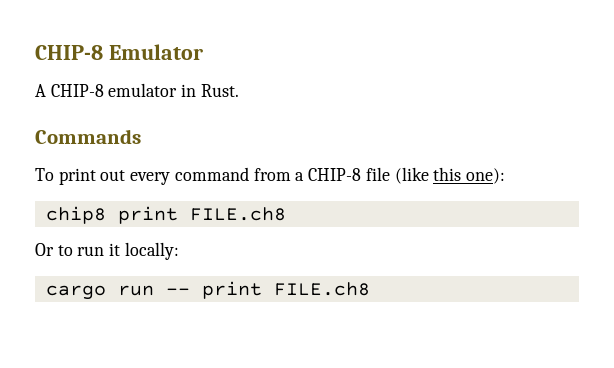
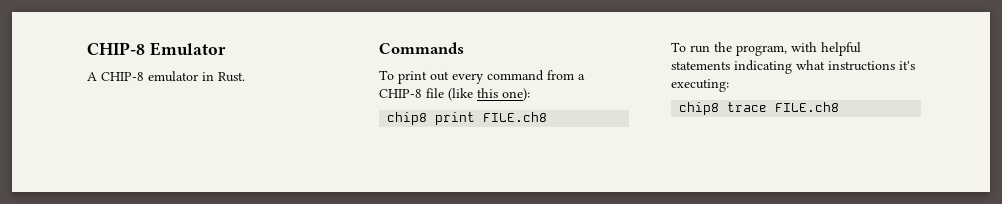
- Or to run it locally:
- cargo run -- print FILE.ch8
+ To run the program, with helpful statements indicating what instructions it's executing:
+ chip8 trace FILE.ch8

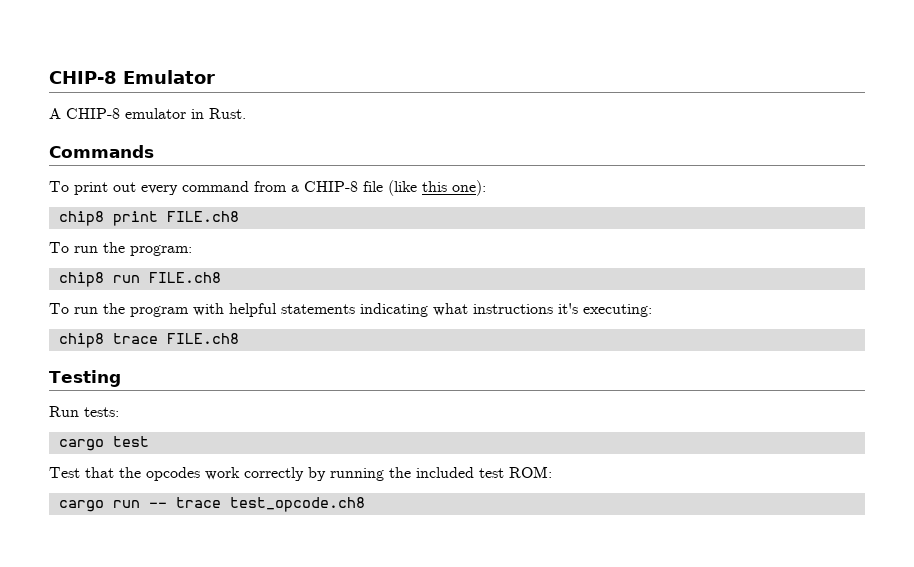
- To run the program, with helpful statements indicating what instructions it's executing:
+ To run the program:
+ chip8 run FILE.ch8
+ To run the program with helpful statements indicating what instructions it's executing:
+ Testing
+ Run tests:
+ cargo test
+ Test that the opcodes work correctly by running the included test ROM:
+ cargo run -- trace test_opcode.ch8

